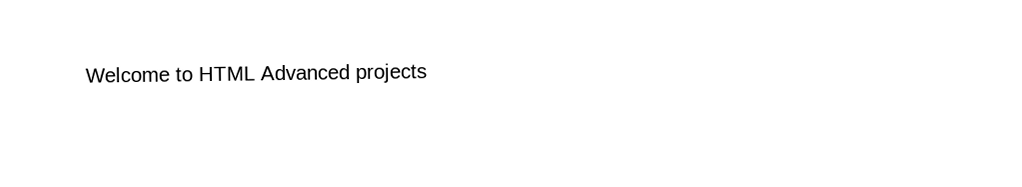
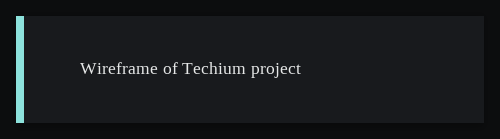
- Welcome to HTML Advanced projects
+ Wireframe of Techium project

